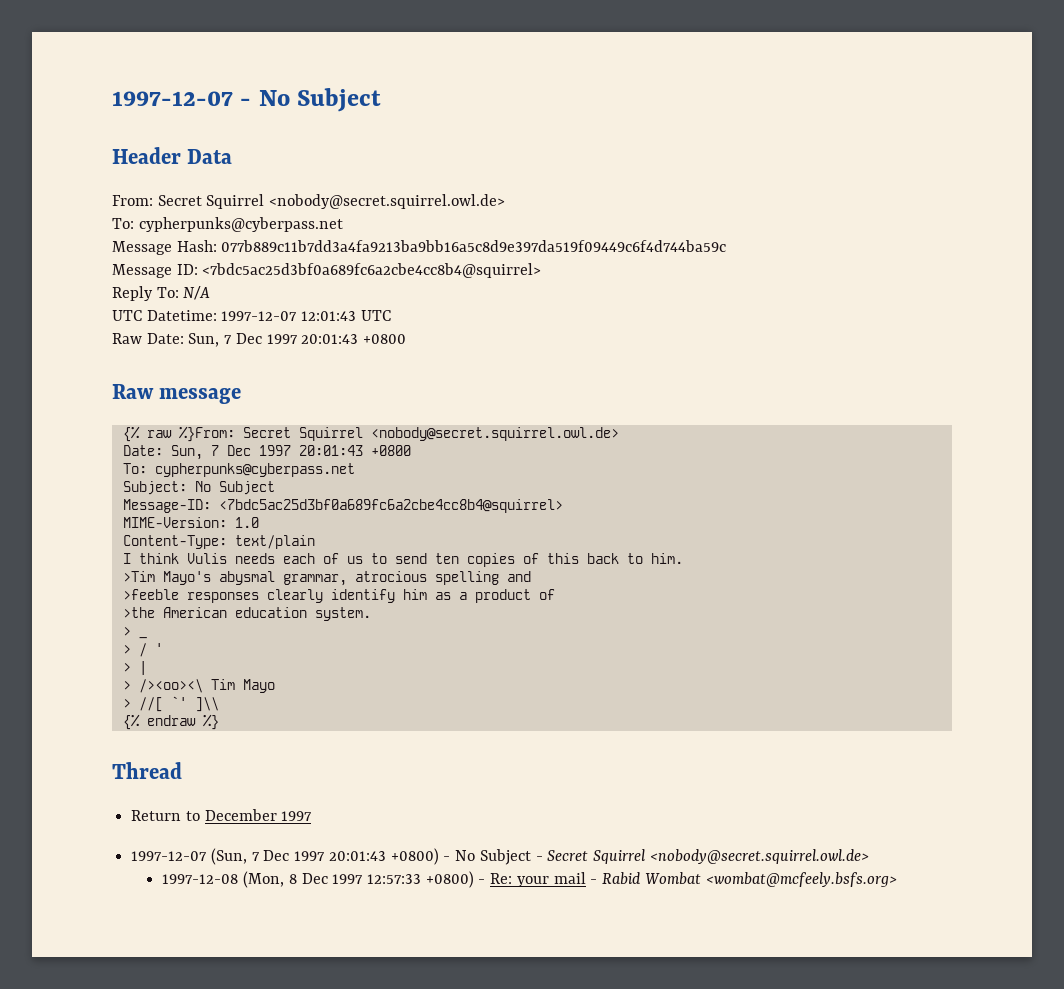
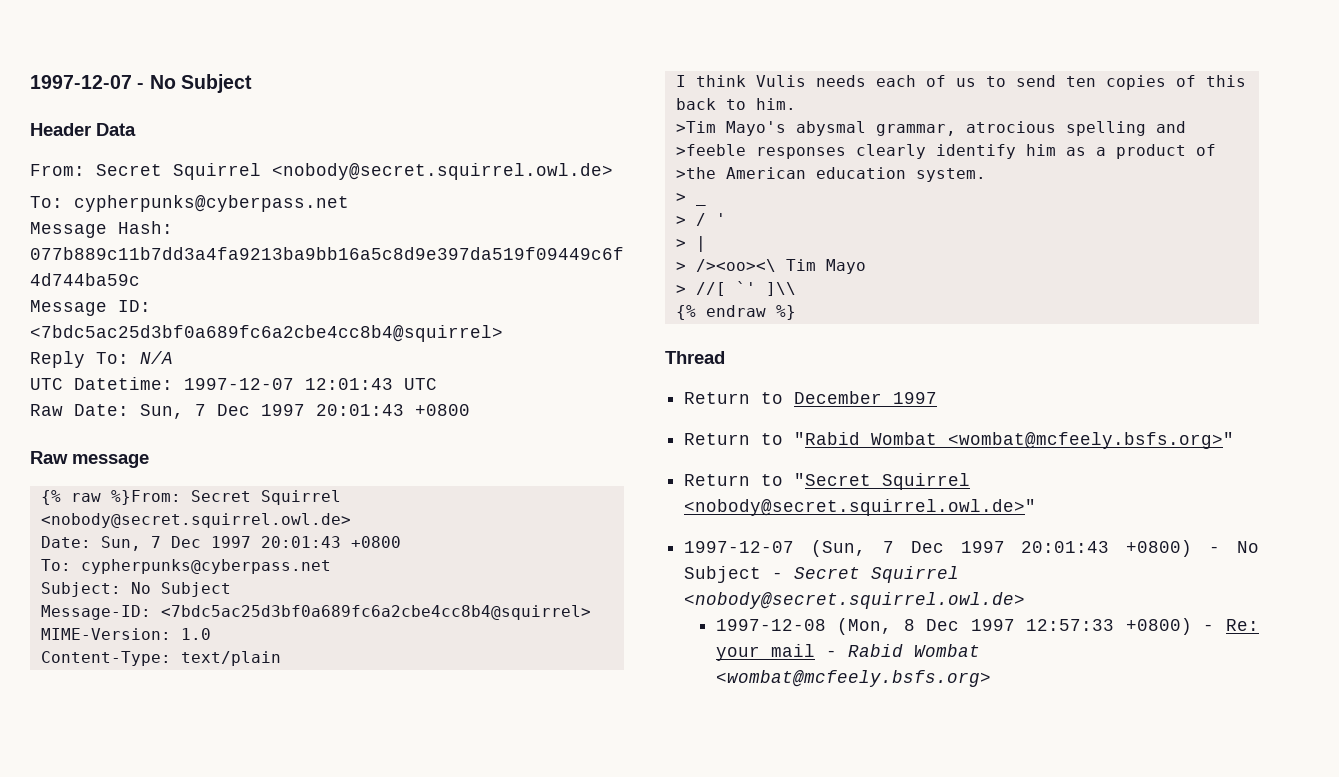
+ Return to "Rabid Wombat <wombat@mcfeely.bsfs.org>"
+ Return to "Secret Squirrel <nobody@secret.squirrel.owl.de>"

